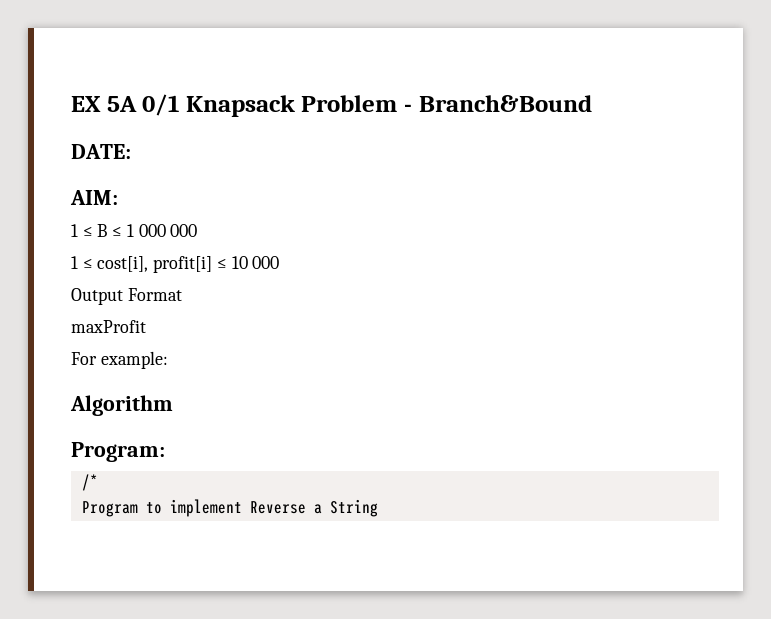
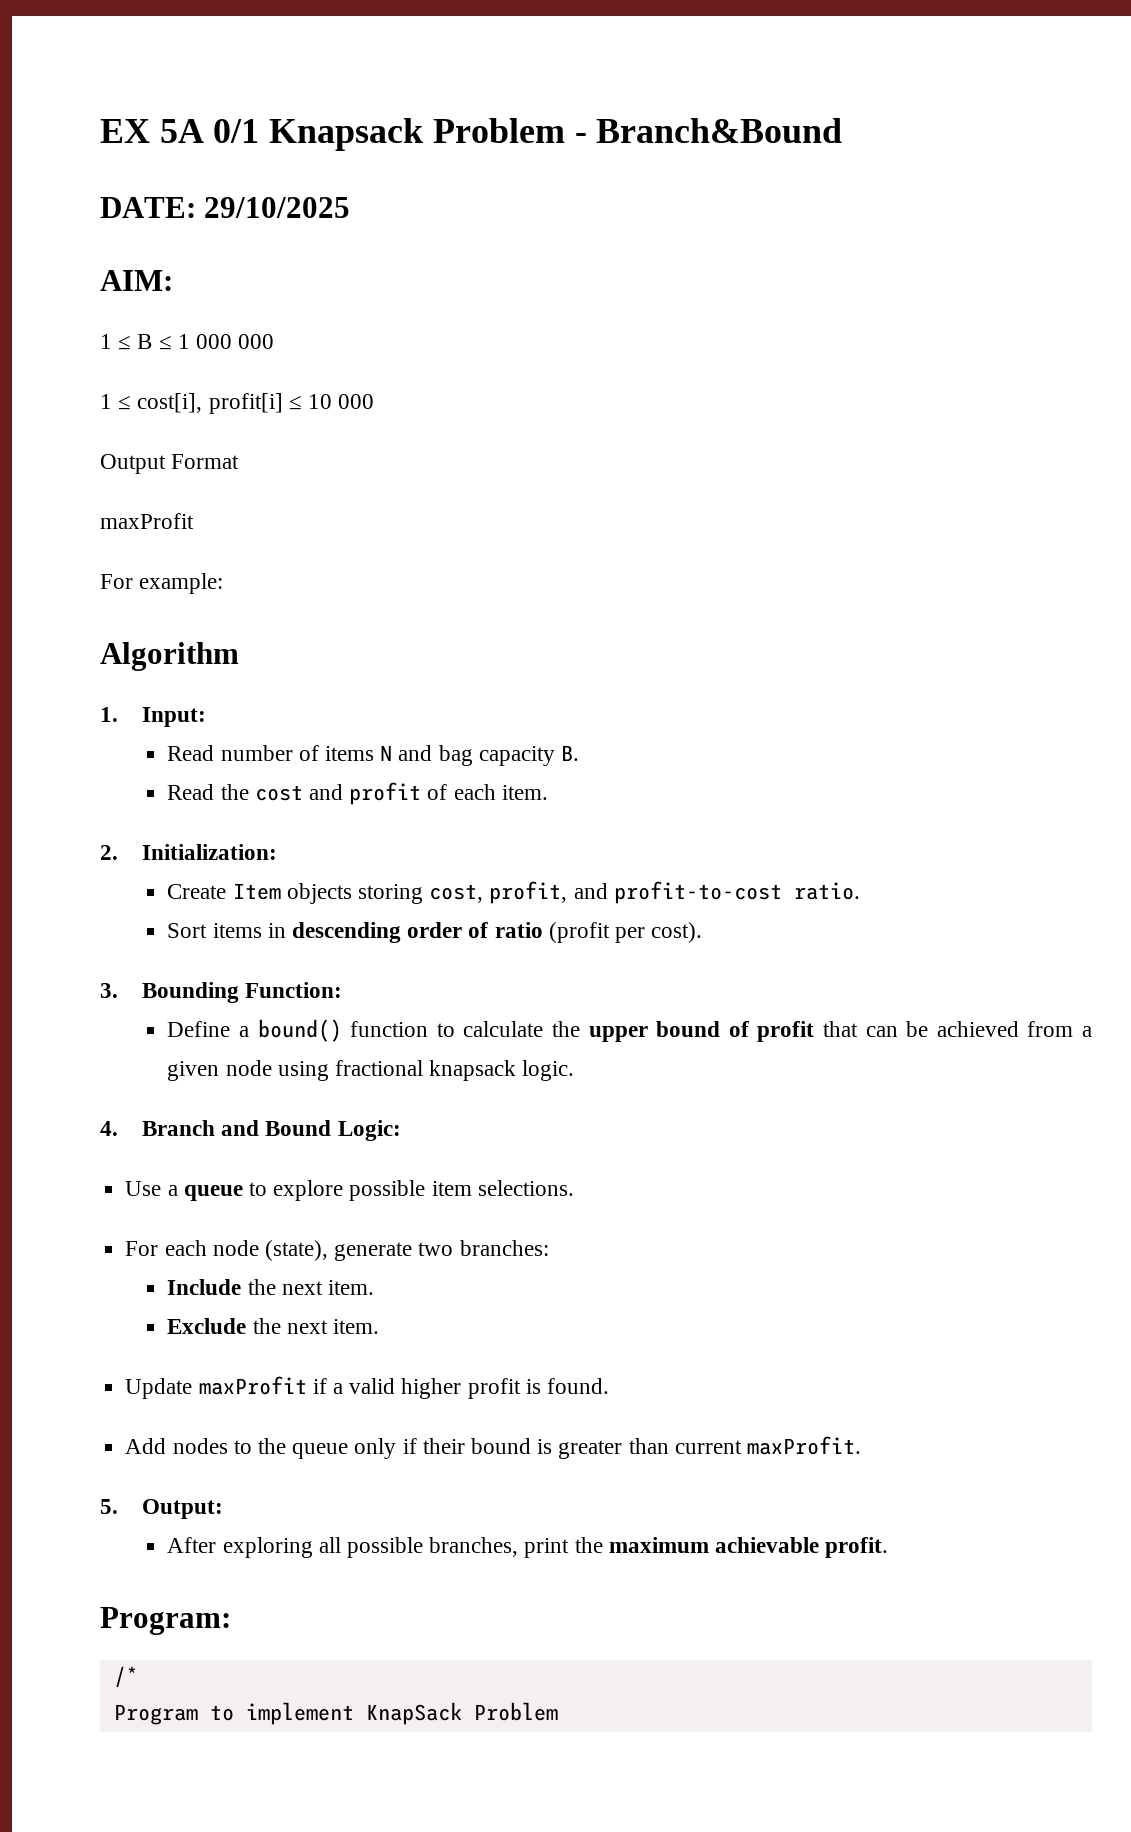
- DATE:
+ DATE: 29/10/2025
+ 1. Input:
+ Read number of items N and bag capacity B.
+ Read the cost and profit of each item.
+ 2. Initialization:
+ Create Item objects storing cost, profit, and profit-to-cost ratio.
+ Sort items in descending order of ratio (profit per cost).
+ 3. Bounding Function:
+ Define a bound() function to calculate the upper bound of profit that can be achieved from a given node using fractional knapsack logic.
+ 4. Branch and Bound Logic:
+ Use a queue to explore possible item selections.
+ For each node (state), generate two branches:
+ Include the next item.
+ Exclude the next item.
+ Update maxProfit if a valid higher profit is found.
+ Add nodes to the queue only if their bound is greater than current maxProfit.
+ 5. Output:
+ After exploring all possible branches, print the maximum achievable profit.
- Program to implement Reverse a String
+ Program to implement KnapSack Problem

